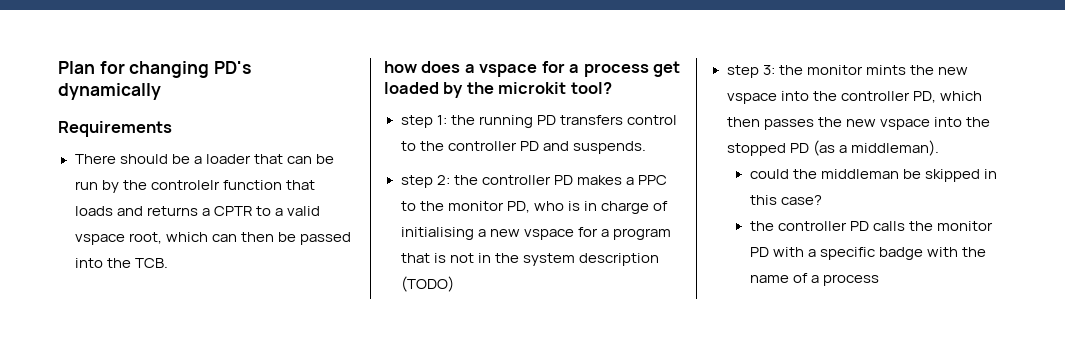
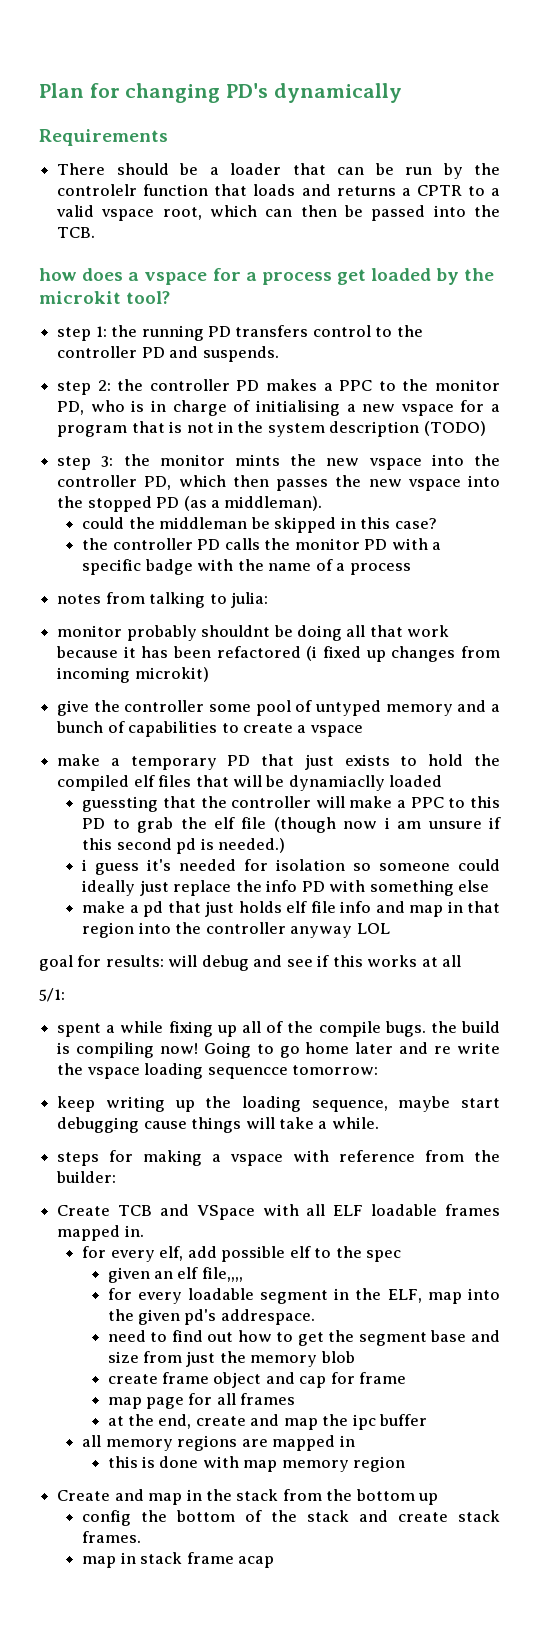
+ notes from talking to julia:
+ monitor probably shouldnt be doing all that work because it has been refactored (i fixed up changes from incoming microkit)
+ give the controller some pool of untyped memory and a bunch of capabilities to create a vspace
+ make a temporary PD that just exists to hold the compiled elf files that will be dynamiaclly loaded
+ guessting that the controller will make a PPC to this PD to grab the elf file (though now i am unsure if this second pd is needed.)
+ i guess it's needed for isolation so someone could ideally just replace the info PD with something else
+ make a pd that just holds elf file info and map in that region into the controller anyway LOL
+ goal for results: will debug and see if this works at all
+ 5/1:
+ spent a while fixing up all of the compile bugs. the build is compiling now! Going to go home later and re write the vspace loading sequencce tomorrow:
+ keep writing up the loading sequence, maybe start debugging cause things will take a while.
+ steps for making a vspace with reference from the builder:
+ Create TCB and VSpace with all ELF loadable frames mapped in.
+ for every elf, add possible elf to the spec
+ given an elf file,,,,
+ for every loadable segment in the ELF, map into the given pd's addrespace.
+ need to find out how to get the segment base and size from just the memory blob
+ create frame object and cap for frame
+ map page for all frames
+ at the end, create and map the ipc buffer
+ all memory regions are mapped in
+ this is done with map memory region
+ Create and map in the stack from the bottom up
+ config the bottom of the stack and create stack frames.
+ map in stack frame acap

